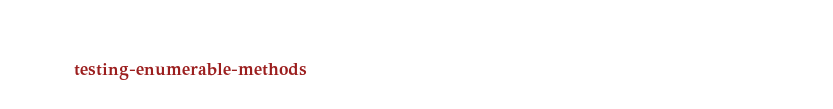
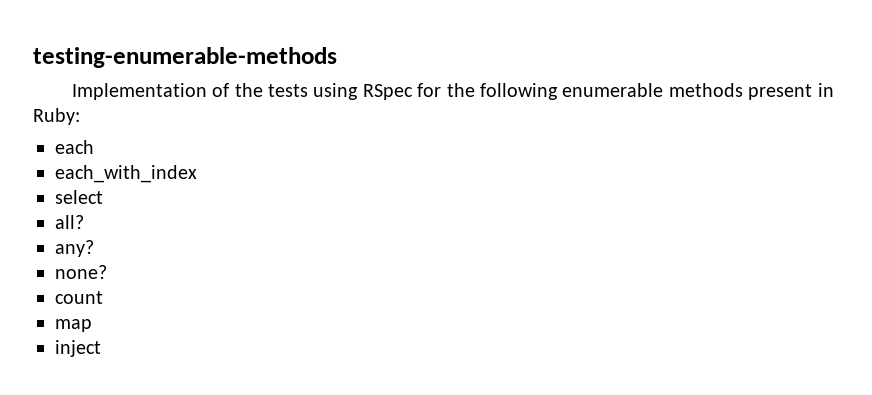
+ Implementation of the tests using RSpec for the following enumerable methods present in Ruby:
+ each
+ each_with_index
+ select
+ all?
+ any?
+ none?
+ count
+ map
+ inject

